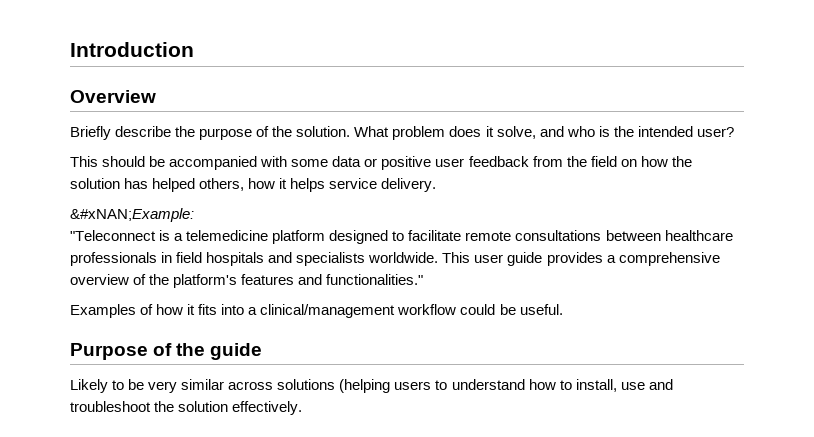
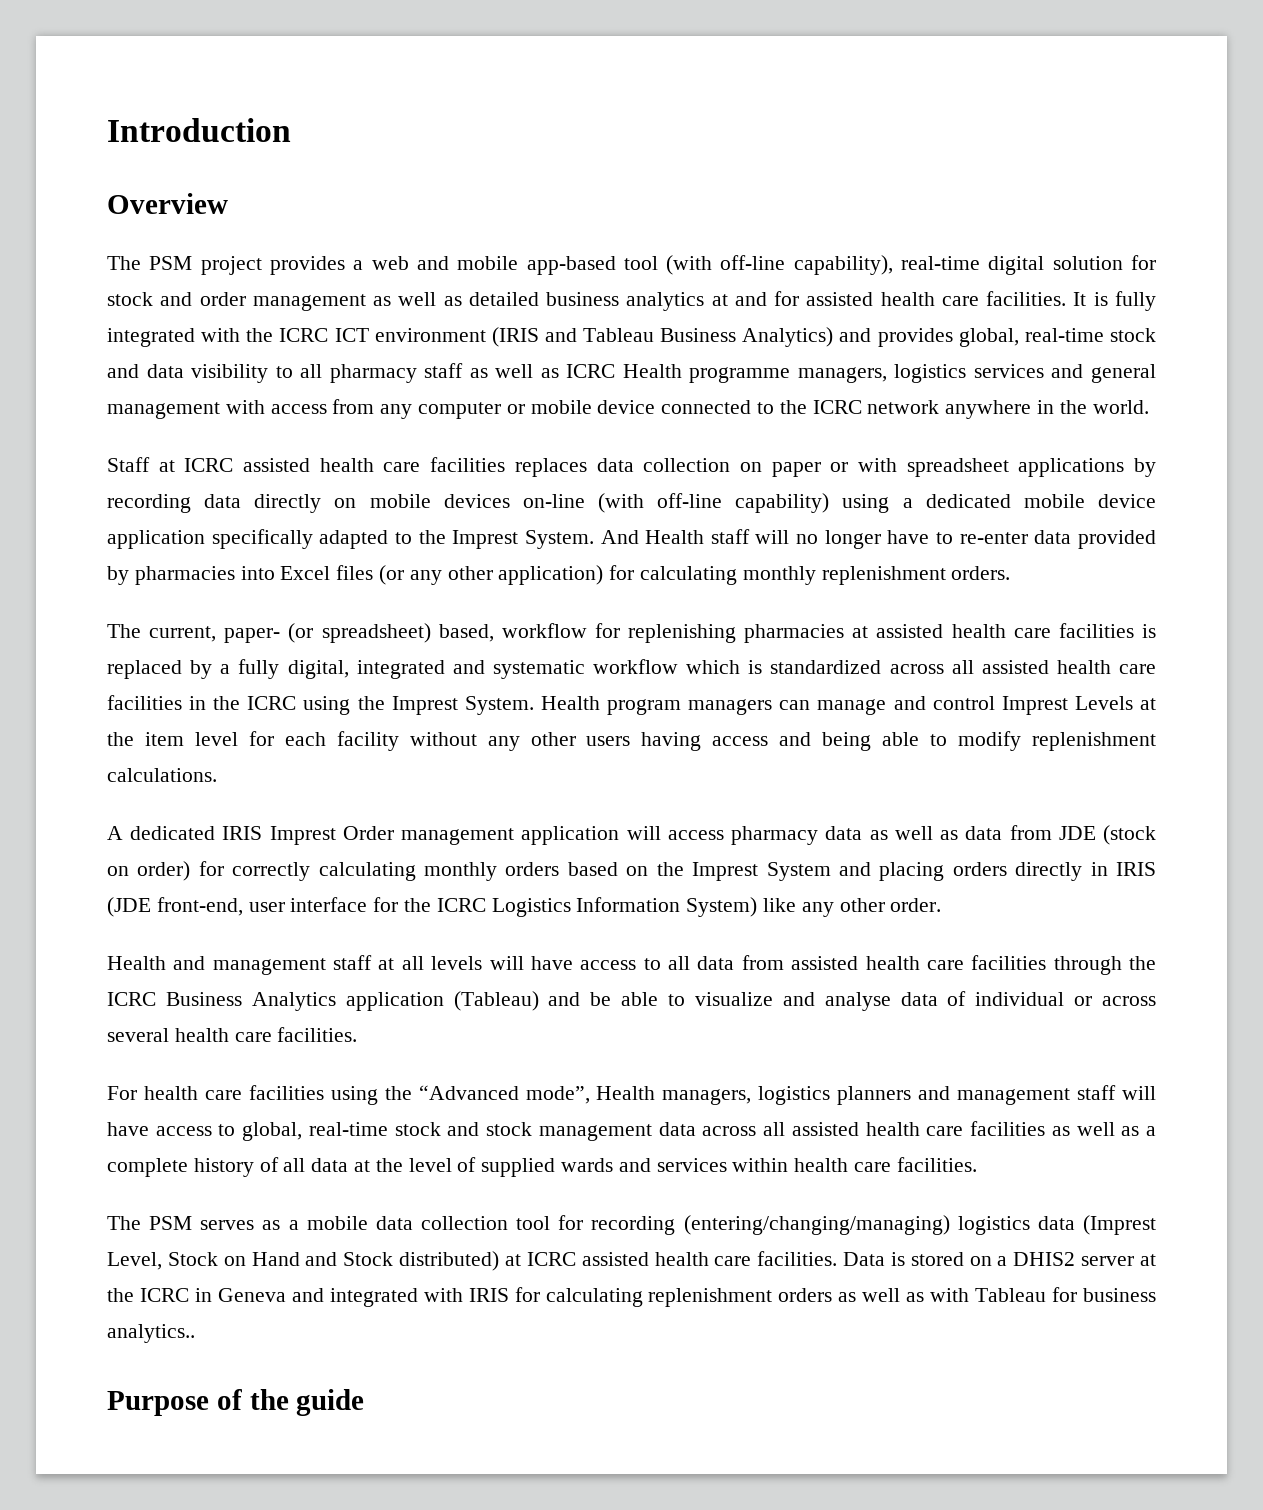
- Briefly describe the purpose of the solution. What problem does it solve, and who is the intended user?
- This should be accompanied with some data or positive user feedback from the field on how the solution has helped others, how it helps service delivery.
- &#xNAN;Example:
- "Teleconnect is a telemedicine platform designed to facilitate remote consultations between healthcare professionals in field hospitals and specialists worldwide. This user guide provides a comprehensive overview of the platform's features and functionalities."
- Examples of how it fits into a clinical/management workflow could be useful.
+ The PSM project provides a web and mobile app-based tool (with off-line capability), real-time digital solution for stock and order management as well as detailed business analytics at and for assisted health care facilities. It is fully integrated with the ICRC ICT environment (IRIS and Tableau Business Analytics) and provides global, real-time stock and data visibility to all pharmacy staff as well as ICRC Health programme managers, logistics services and general management with access from any computer or mobile device connected to the ICRC network anywhere in the world.
+ Staff at ICRC assisted health care facilities replaces data collection on paper or with spreadsheet applications by recording data directly on mobile devices on-line (with off-line capability) using a dedicated mobile device application specifically adapted to the Imprest System. And Health staff will no longer have to re-enter data provided by pharmacies into Excel files (or any other application) for calculating monthly replenishment orders.
+ The current, paper- (or spreadsheet) based, workflow for replenishing pharmacies at assisted health care facilities is replaced by a fully digital, integrated and systematic workflow which is standardized across all assisted health care facilities in the ICRC using the Imprest System. Health program managers can manage and control Imprest Levels at the item level for each facility without any other users having access and being able to modify replenishment calculations.
+ A dedicated IRIS Imprest Order management application will access pharmacy data as well as data from JDE (stock on order) for correctly calculating monthly orders based on the Imprest System and placing orders directly in IRIS (JDE front-end, user interface for the ICRC Logistics Information System) like any other order.
+ Health and management staff at all levels will have access to all data from assisted health care facilities through the ICRC Business Analytics application (Tableau) and be able to visualize and analyse data of individual or across several health care facilities.
+ For health care facilities using the “Advanced mode”, Health managers, logistics planners and management staff will have access to global, real-time stock and stock management data across all assisted health care facilities as well as a complete history of all data at the level of supplied wards and services within health care facilities.
+ The PSM serves as a mobile data collection tool for recording (entering/changing/managing) logistics data (Imprest Level, Stock on Hand and Stock distributed) at ICRC assisted health care facilities. Data is stored on a DHIS2 server at the ICRC in Geneva and integrated with IRIS for calculating replenishment orders as well as with Tableau for business analytics..
  Purpose of the guide
- Likely to be very similar across solutions (helping users to understand how to install, use and troubleshoot the solution effectively.

